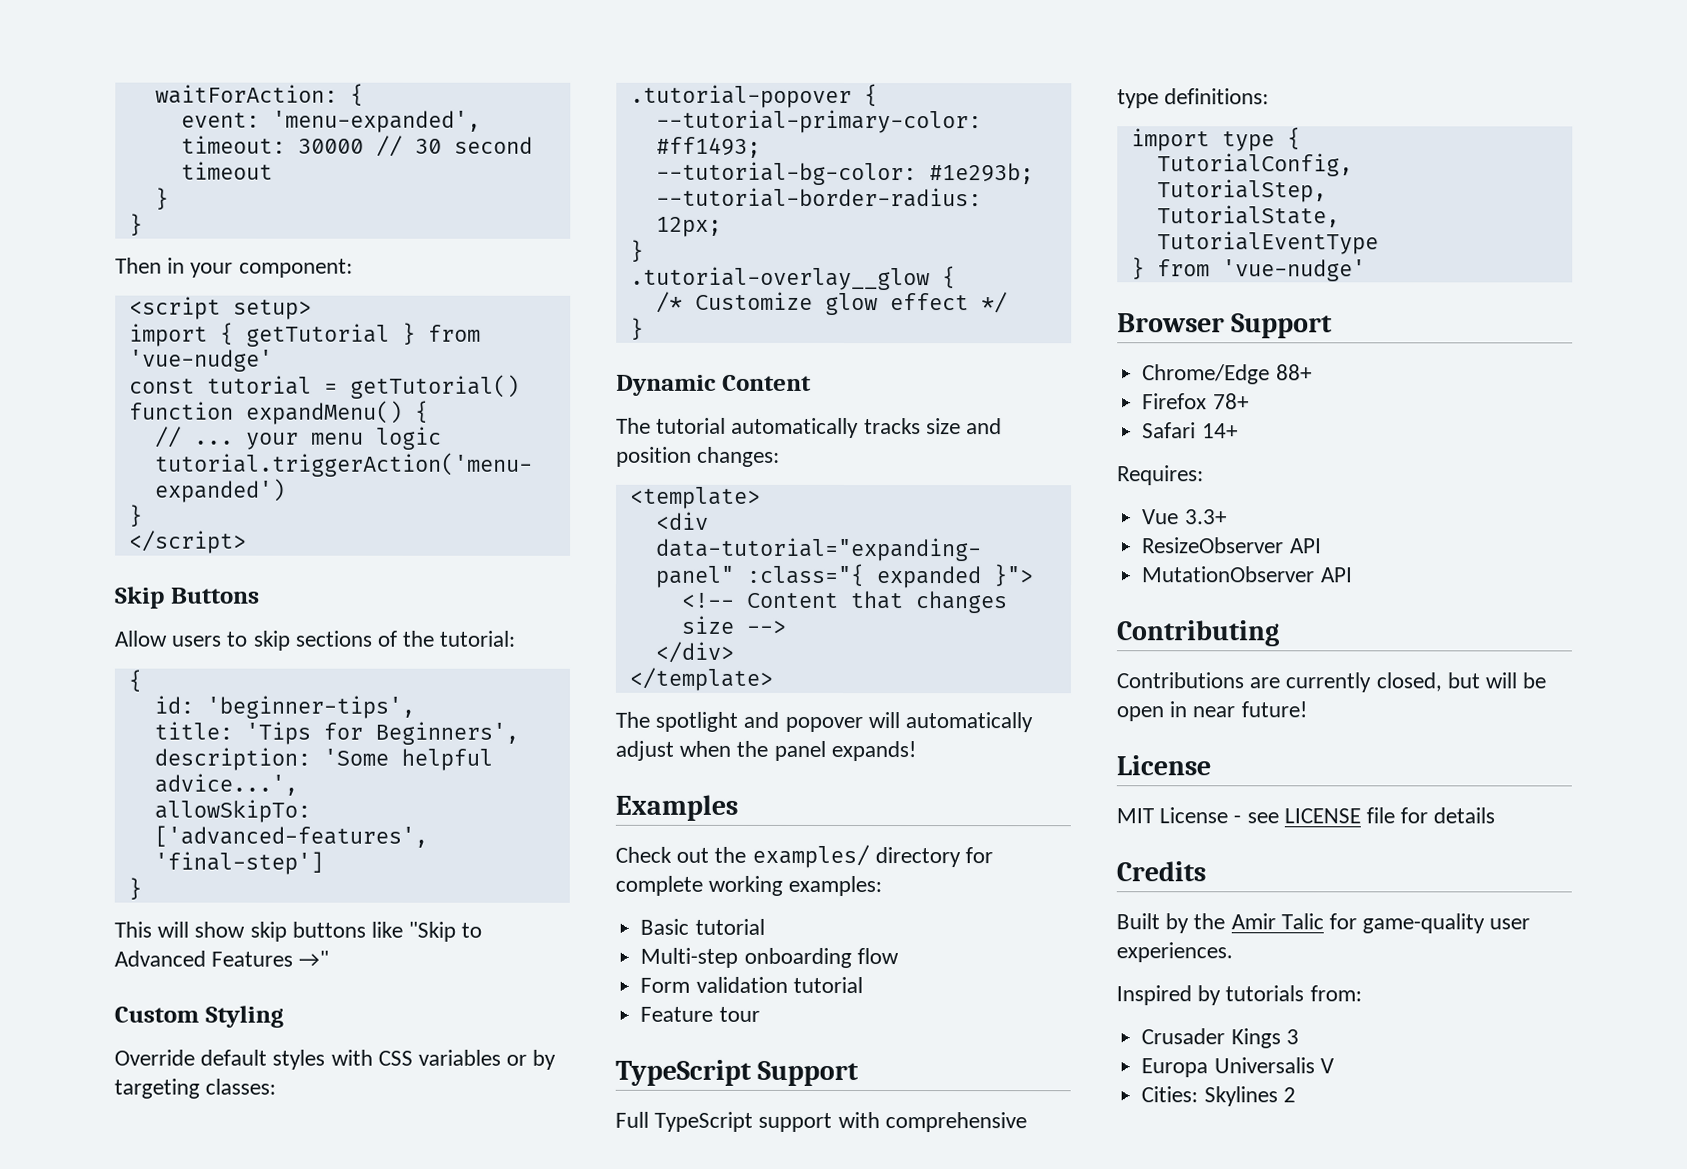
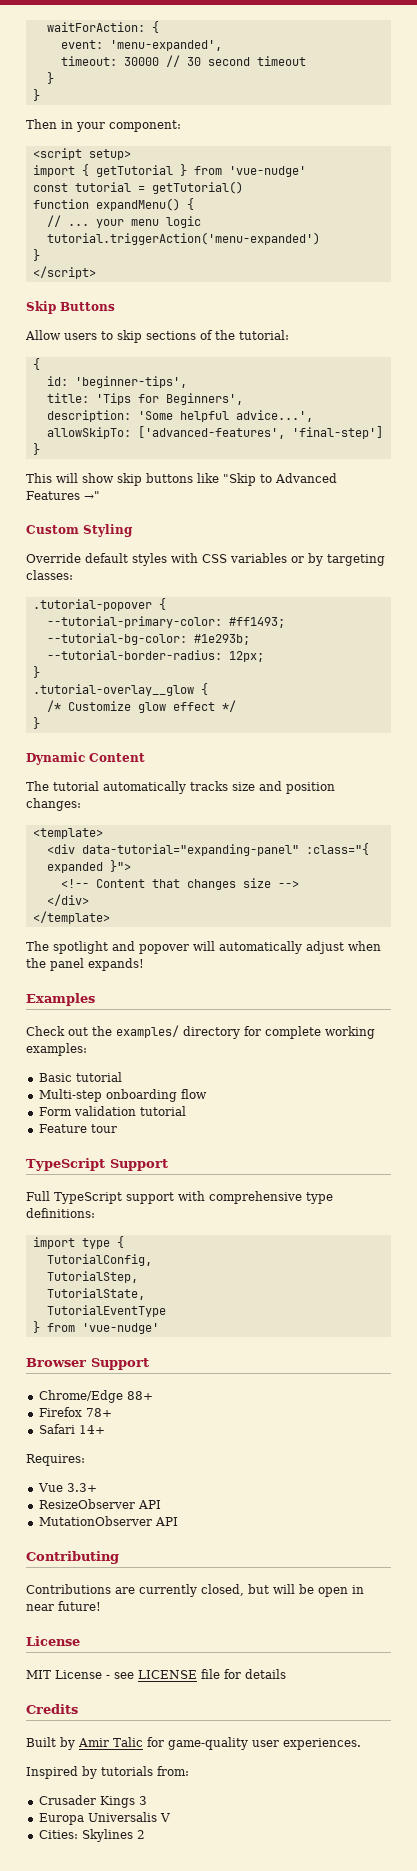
- Built by the Amir Talic for game-quality user experiences.
+ Built by Amir Talic for game-quality user experiences.

